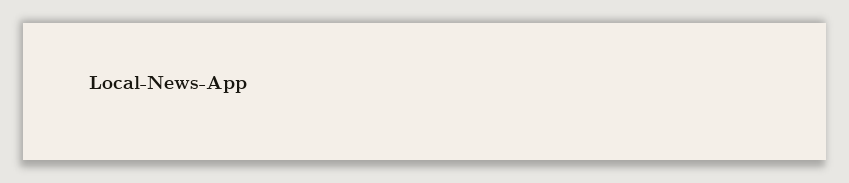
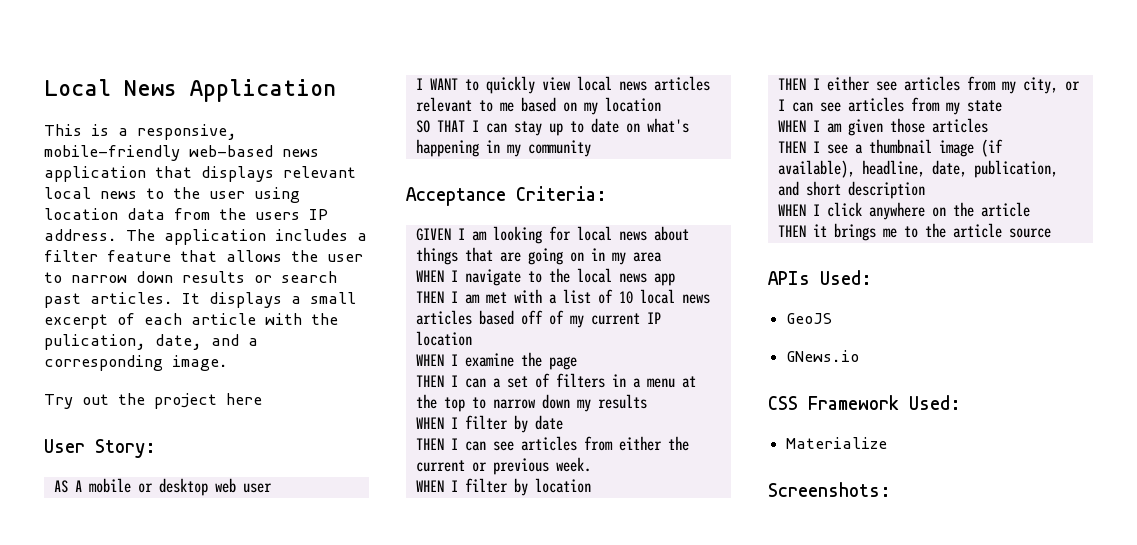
- Local-News-App
+ Local News Application
+ This is a responsive, mobile-friendly web-based news application that displays relevant local news to the user using location data from the users IP address. The application includes a filter feature that allows the user to narrow down results or search past articles. It displays a small excerpt of each article with the pulication, date, and a corresponding image.
+ Try out the project here
+ User Story:
+ AS A mobile or desktop web user
+ I WANT to quickly view local news articles relevant to me based on my location
+ SO THAT I can stay up to date on what's happening in my community
+ Acceptance Criteria:
+ GIVEN I am looking for local news about things that are going on in my area
+ WHEN I navigate to the local news app
+ THEN I am met with a list of 10 local news articles based off of my current IP location
+ WHEN I examine the page
+ THEN I can a set of filters in a menu at the top to narrow down my results
+ WHEN I filter by date
+ THEN I can see articles from either the current or previous week.
+ WHEN I filter by location
+ THEN I either see articles from my city, or I can see articles from my state
+ WHEN I am given those articles
+ THEN I see a thumbnail image (if available), headline, date, publication, and short description
+ WHEN I click anywhere on the article
+ THEN it brings me to the article source
+ APIs Used:
+ GeoJS
+ GNews.io
+ CSS Framework Used:
+ Materialize
+ Screenshots:

